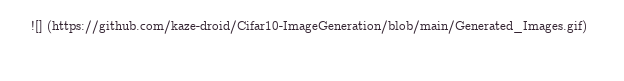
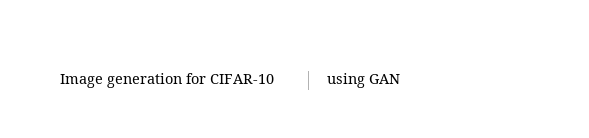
- ![] (https://github.com/kaze-droid/Cifar10-ImageGeneration/blob/main/Generated_Images.gif)
+ Image generation for CIFAR-10 using GAN

